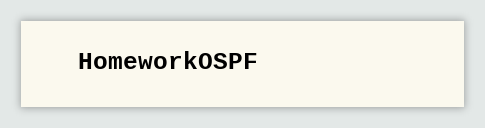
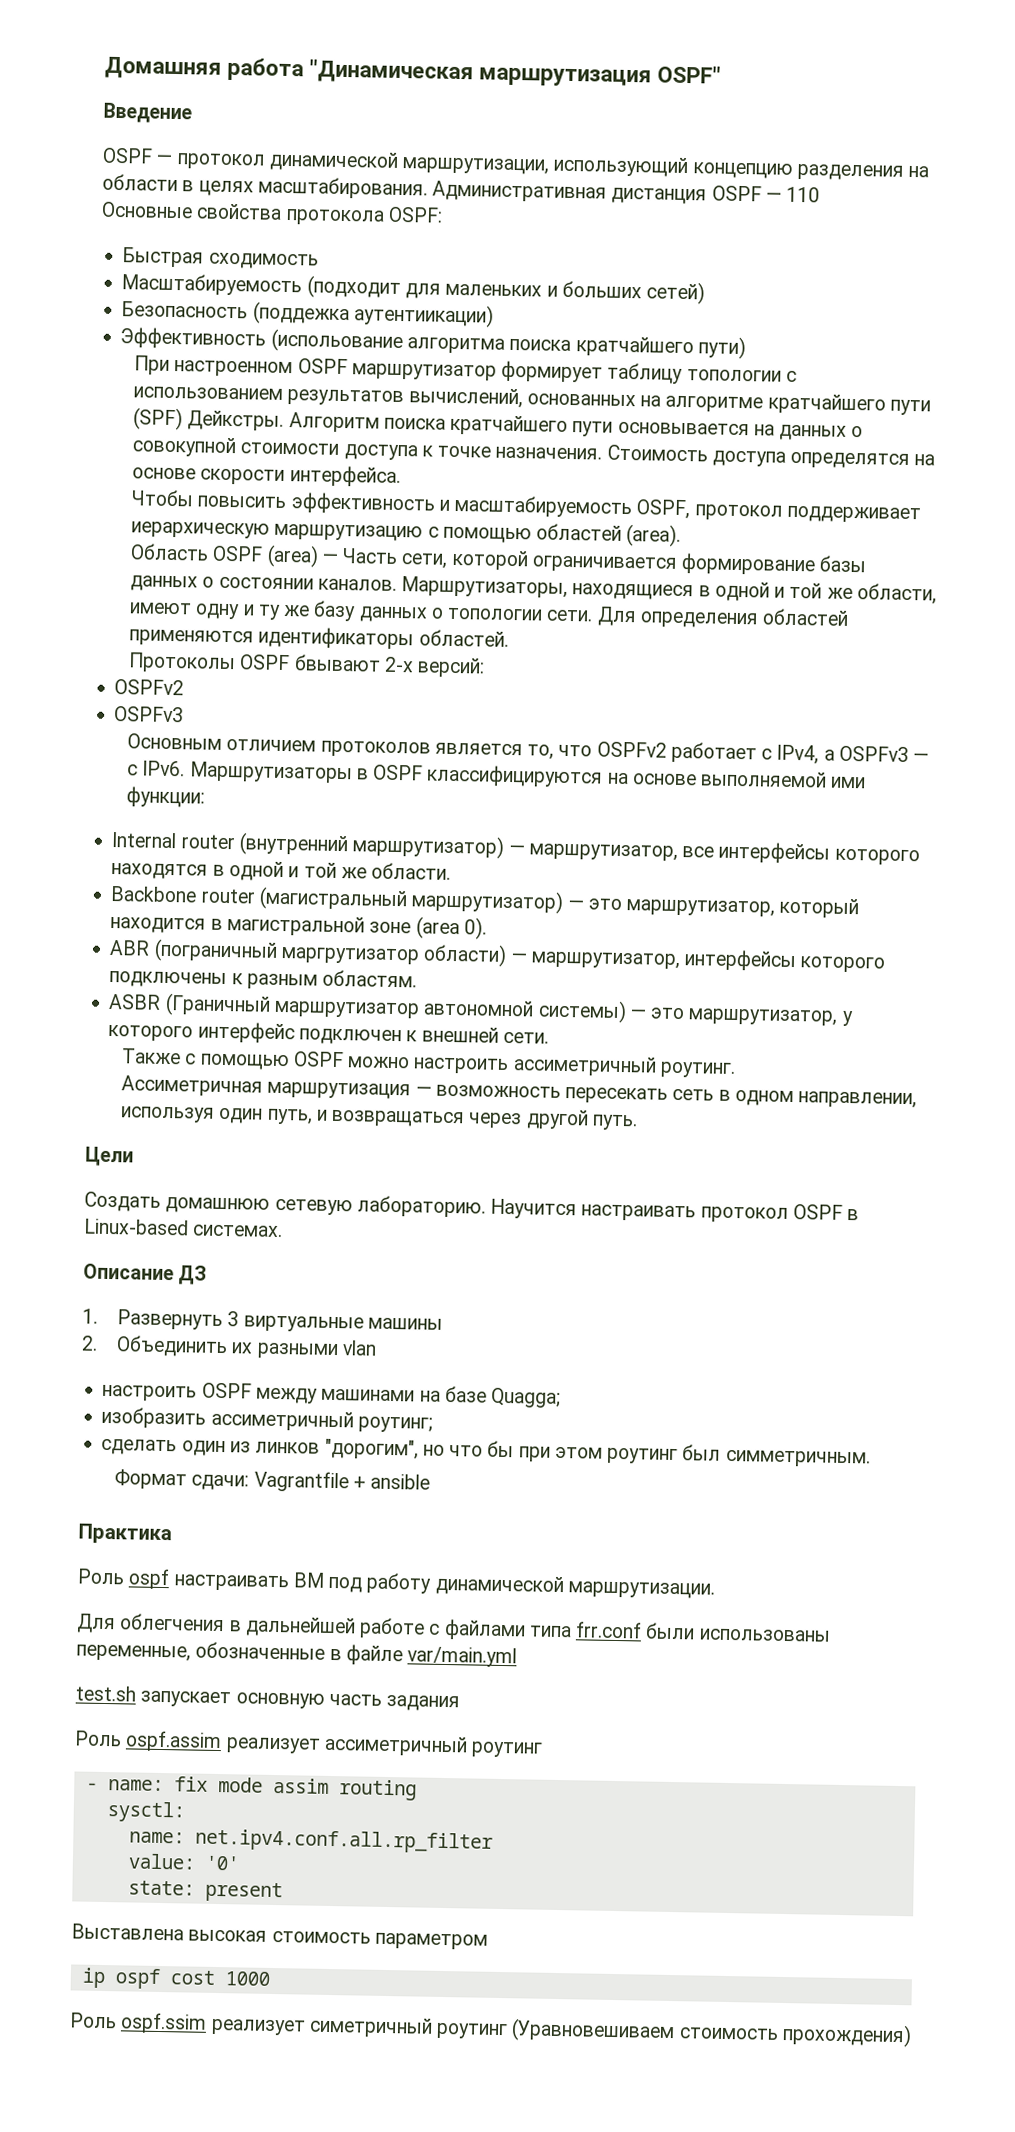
- HomeworkOSPF
+ Домашняя работа "Динамическая маршрутизация OSPF"
+ Введение
+ OSPF — протокол динамической маршрутизации, использующий концепцию разделения на области в целях масштабирования. Административная дистанция OSPF — 110
+ Основные свойства протокола OSPF:
+ Быстрая сходимость
+ Масштабируемость (подходит для маленьких и больших сетей)
+ Безопасность (поддежка аутентиикации)
+ Эффективность (испольование алгоритма поиска кратчайшего пути)
+ При настроенном OSPF маршрутизатор формирует таблицу топологии с использованием результатов вычислений, основанных на алгоритме кратчайшего пути (SPF) Дейкстры. Алгоритм поиска кратчайшего пути основывается на данных о совокупной стоимости доступа к точке назначения. Стоимость доступа определятся на основе скорости интерфейса.
+ Чтобы повысить эффективность и масштабируемость OSPF, протокол поддерживает иерархическую маршрутизацию с помощью областей (area).
+ Область OSPF (area) — Часть сети, которой ограничивается формирование базы данных о состоянии каналов. Маршрутизаторы, находящиеся в одной и той же области, имеют одну и ту же базу данных о топологии сети. Для определения областей применяются идентификаторы областей.
+ Протоколы OSPF бвывают 2-х версий:
+ OSPFv2
+ OSPFv3
+ Основным отличием протоколов является то, что OSPFv2 работает с IPv4, а OSPFv3 — c IPv6. Маршрутизаторы в OSPF классифицируются на основе выполняемой ими функции:
+ Internal router (внутренний маршрутизатор) — маршрутизатор, все интерфейсы которого находятся в одной и той же области.
+ Backbone router (магистральный маршрутизатор) — это маршрутизатор, который находится в магистральной зоне (area 0).
+ ABR (пограничный маргрутизатор области) — маршрутизатор, интерфейсы которого подключены к разным областям.
+ ASBR (Граничный маршрутизатор автономной системы) — это маршрутизатор, у которого интерфейс подключен к внешней сети.
+ Также с помощью OSPF можно настроить ассиметричный роутинг.
+ Ассиметричная маршрутизация — возможность пересекать сеть в одном направлении, используя один путь, и возвращаться через другой путь.
+ Цели
+ Создать домашнюю сетевую лабораторию. Научится настраивать протокол OSPF в Linux-based системах.
+ Описание ДЗ
+ 1. Развернуть 3 виртуальные машины
+ 2. Объединить их разными vlan
+ настроить OSPF между машинами на базе Quagga;
+ изобразить ассиметричный роутинг;
+ сделать один из линков "дорогим", но что бы при этом роутинг был симметричным.
+ Формат сдачи: Vagrantfile + ansible
+ Практика
+ Роль ospf настраивать ВМ под работу динамической маршрутизации.
+ Для облегчения в дальнейшей работе с файлами типа frr.conf были использованы переменные, обозначенные в файле var/main.yml
+ test.sh запускает основную часть задания
+ Роль ospf.assim реализует ассиметричный роутинг
+ - name: fix mode assim routing
+ sysctl:
+ name: net.ipv4.conf.all.rp_filter
+ value: '0'
+ state: present
+ Выставлена высокая стоимость параметром
+ ip ospf cost 1000
+ Роль ospf.ssim реализует симетричный роутинг (Уравновешиваем стоимость прохождения)

